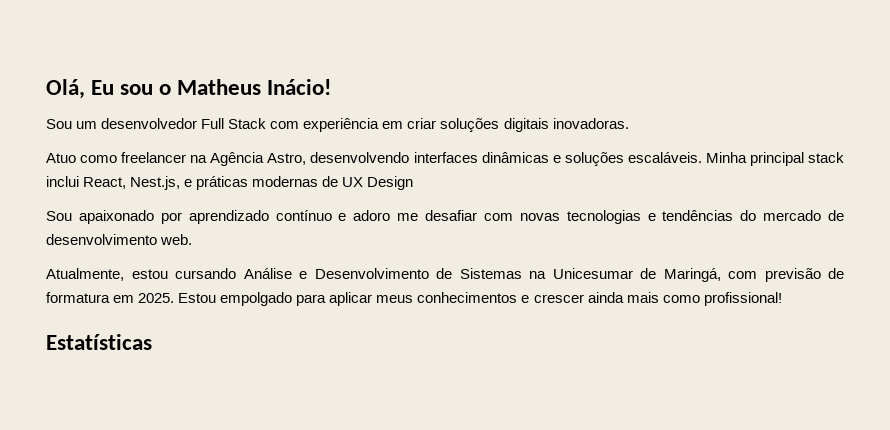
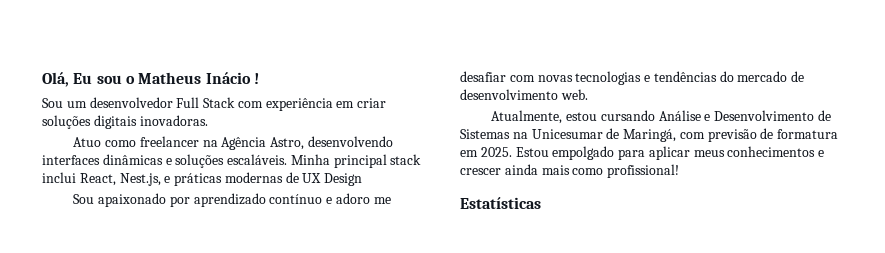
- Olá, Eu sou o Matheus Inácio!
+ Olá, Eu sou o Matheus Inácio !

